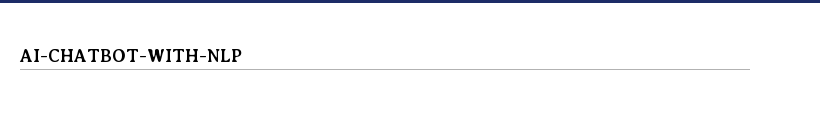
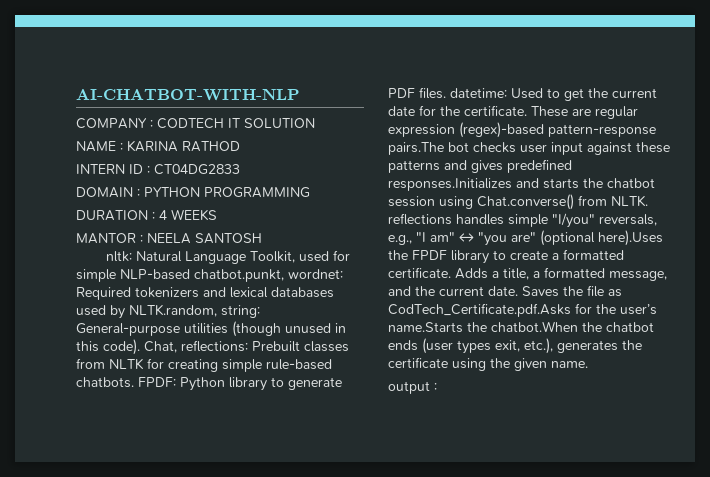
+ COMPANY : CODTECH IT SOLUTION
+ NAME : KARINA RATHOD
+ INTERN ID : CT04DG2833
+ DOMAIN : PYTHON PROGRAMMING
+ DURATION : 4 WEEKS
+ MANTOR : NEELA SANTOSH
+ nltk: Natural Language Toolkit, used for simple NLP-based chatbot.punkt, wordnet: Required tokenizers and lexical databases used by NLTK.random, string: General-purpose utilities (though unused in this code). Chat, reflections: Prebuilt classes from NLTK for creating simple rule-based chatbots. FPDF: Python library to generate PDF files. datetime: Used to get the current date for the certificate. These are regular expression (regex)-based pattern-response pairs.The bot checks user input against these patterns and gives predefined responses.Initializes and starts the chatbot session using Chat.converse() from NLTK. reflections handles simple "I/you" reversals, e.g., "I am" ↔ "you are" (optional here).Uses the FPDF library to create a formatted certificate. Adds a title, a formatted message, and the current date. Saves the file as CodTech_Certificate.pdf.Asks for the user’s name.Starts the chatbot.When the chatbot ends (user types exit, etc.), generates the certificate using the given name.
+ output :

